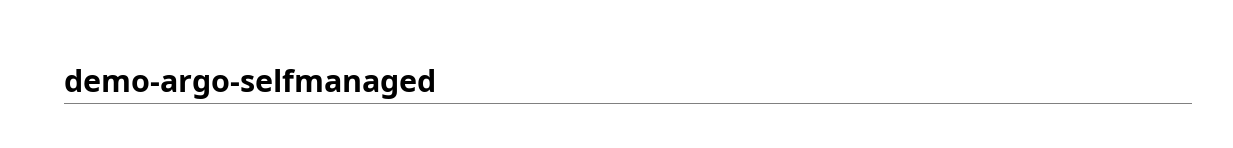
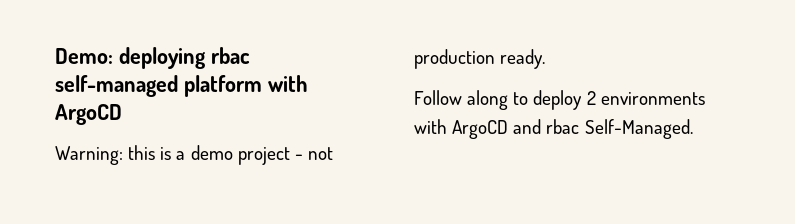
- demo-argo-selfmanaged
+ Demo: deploying rbac self-managed platform with ArgoCD
+ Warning: this is a demo project - not production ready.
+ Follow along to deploy 2 environments with ArgoCD and rbac Self-Managed.

